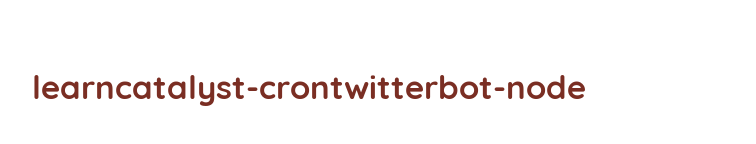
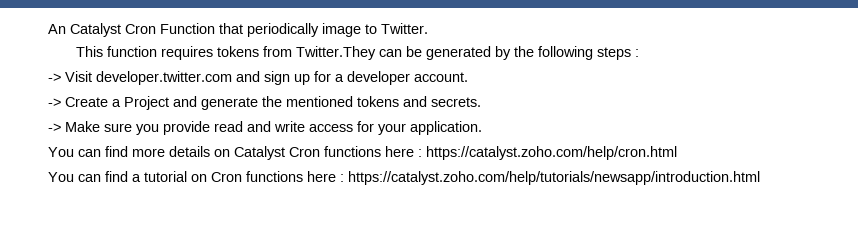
- learncatalyst-crontwitterbot-node
+ An Catalyst Cron Function that periodically image to Twitter.
+ This function requires tokens from Twitter.They can be generated by the following steps :
+ -> Visit developer.twitter.com and sign up for a developer account.
+ -> Create a Project and generate the mentioned tokens and secrets.
+ -> Make sure you provide read and write access for your application.
+ You can find more details on Catalyst Cron functions here : https://catalyst.zoho.com/help/cron.html
+ You can find a tutorial on Cron functions here : https://catalyst.zoho.com/help/tutorials/newsapp/introduction.html

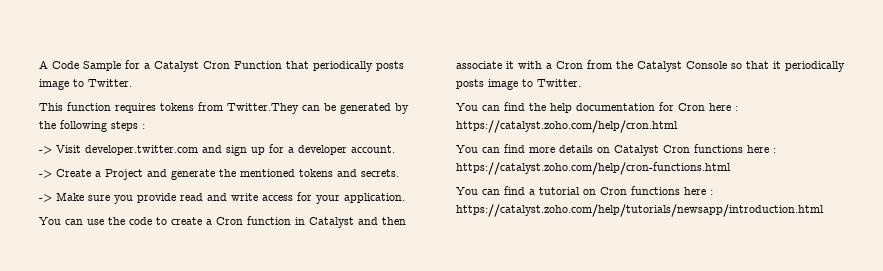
- An Catalyst Cron Function that periodically image to Twitter.
+ A Code Sample for a Catalyst Cron Function that periodically posts image to Twitter.
+ You can use the code to create a Cron function in Catalyst and then associate it with a Cron from the Catalyst Console so that it periodically posts image to Twitter.
+ You can find the help documentation for Cron here : https://catalyst.zoho.com/help/cron.html
- You can find more details on Catalyst Cron functions here : https://catalyst.zoho.com/help/cron.html
+ You can find more details on Catalyst Cron functions here : https://catalyst.zoho.com/help/cron-functions.html

